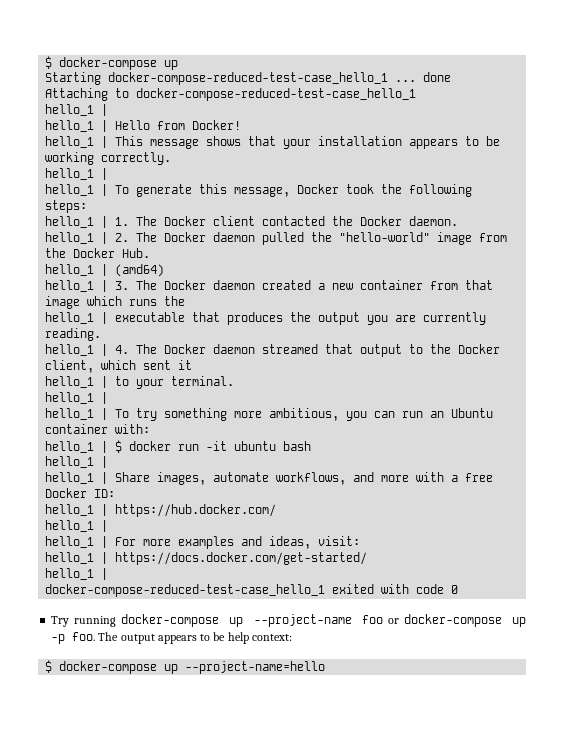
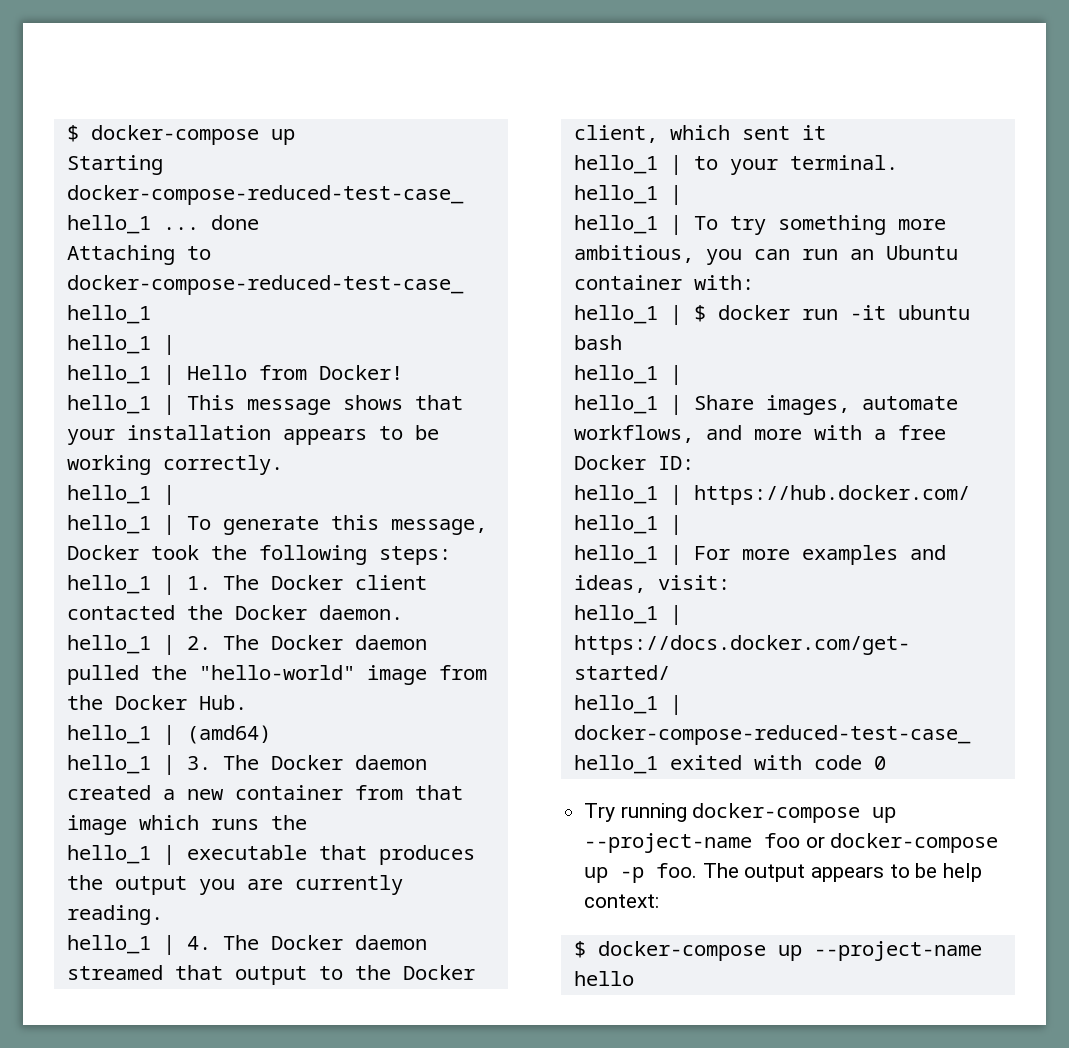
- $ docker-compose up --project-name=hello
+ $ docker-compose up --project-name hello

